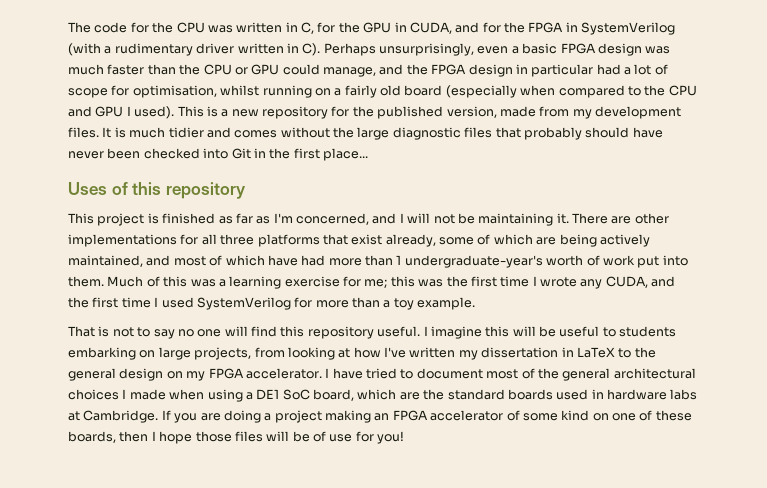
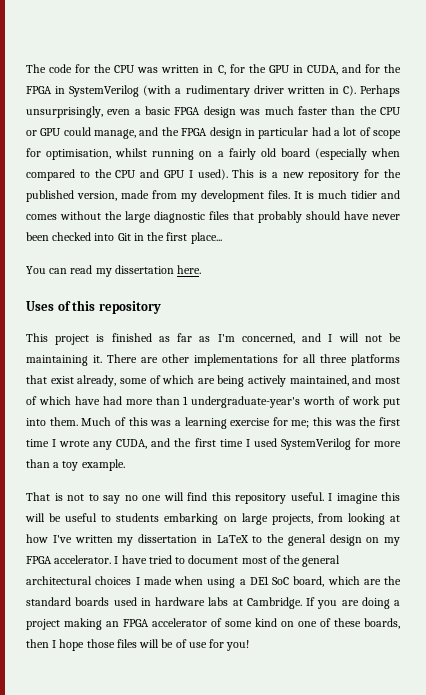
+ You can read my dissertation here.

